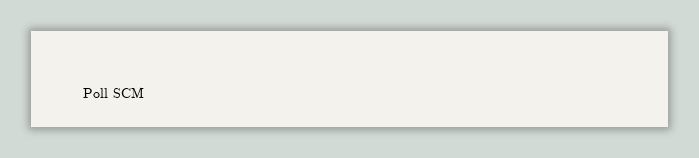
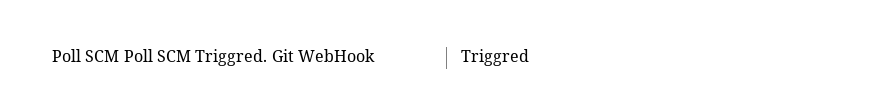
- Poll SCM
+ Poll SCM Poll SCM Triggred. Git WebHook Triggred

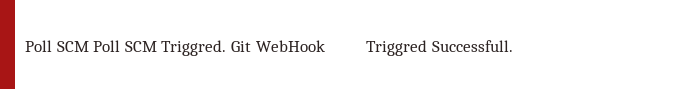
- Git WebHook Triggred
+ Git WebHook Triggred Successfull.

